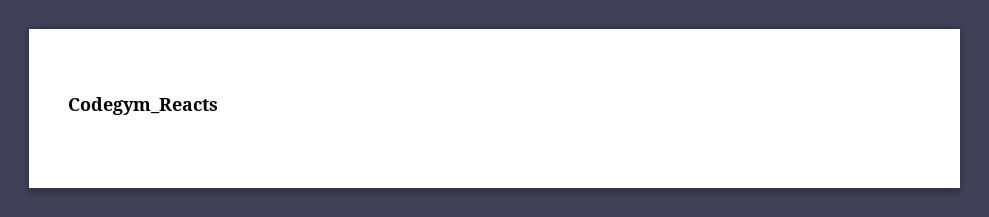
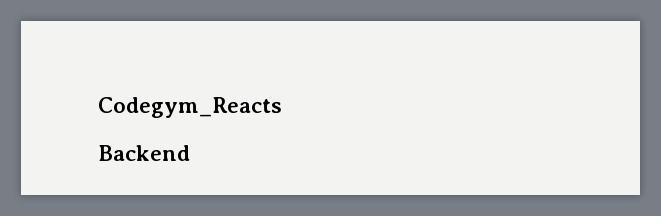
+ Backend

